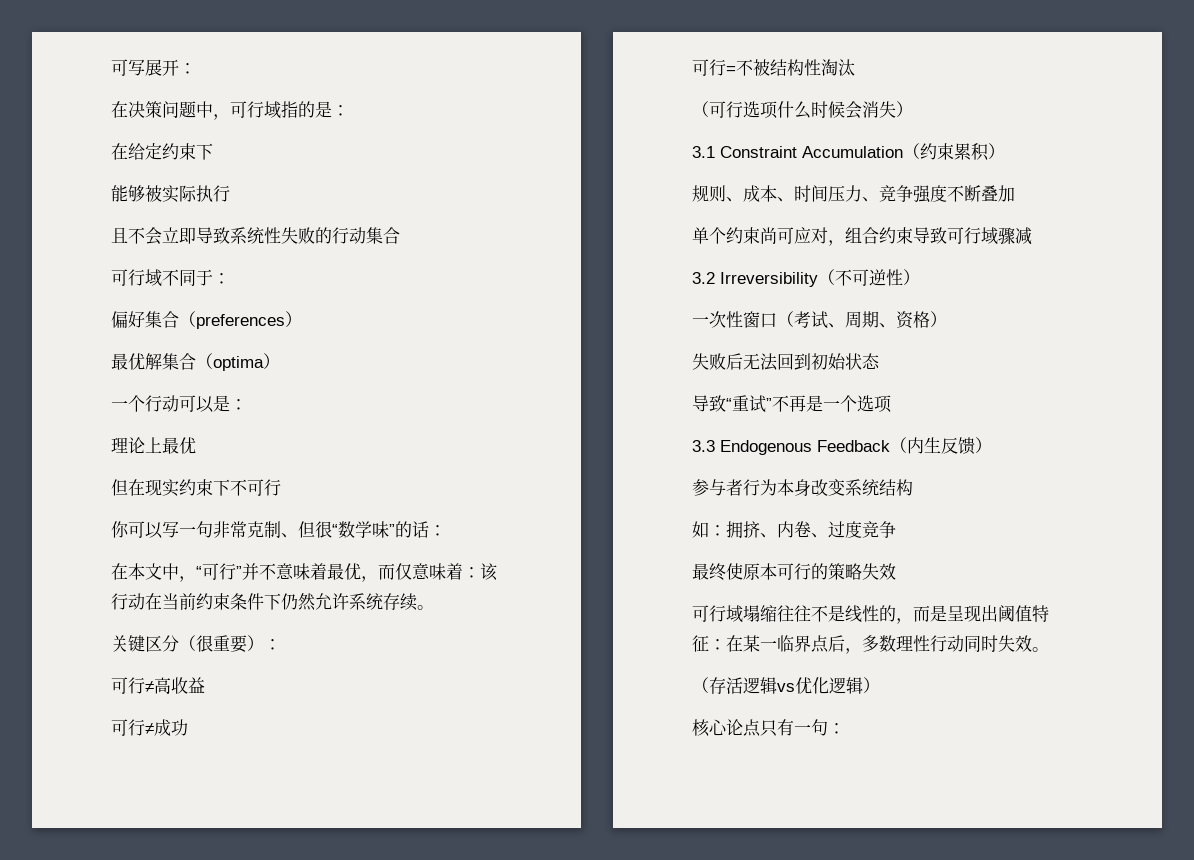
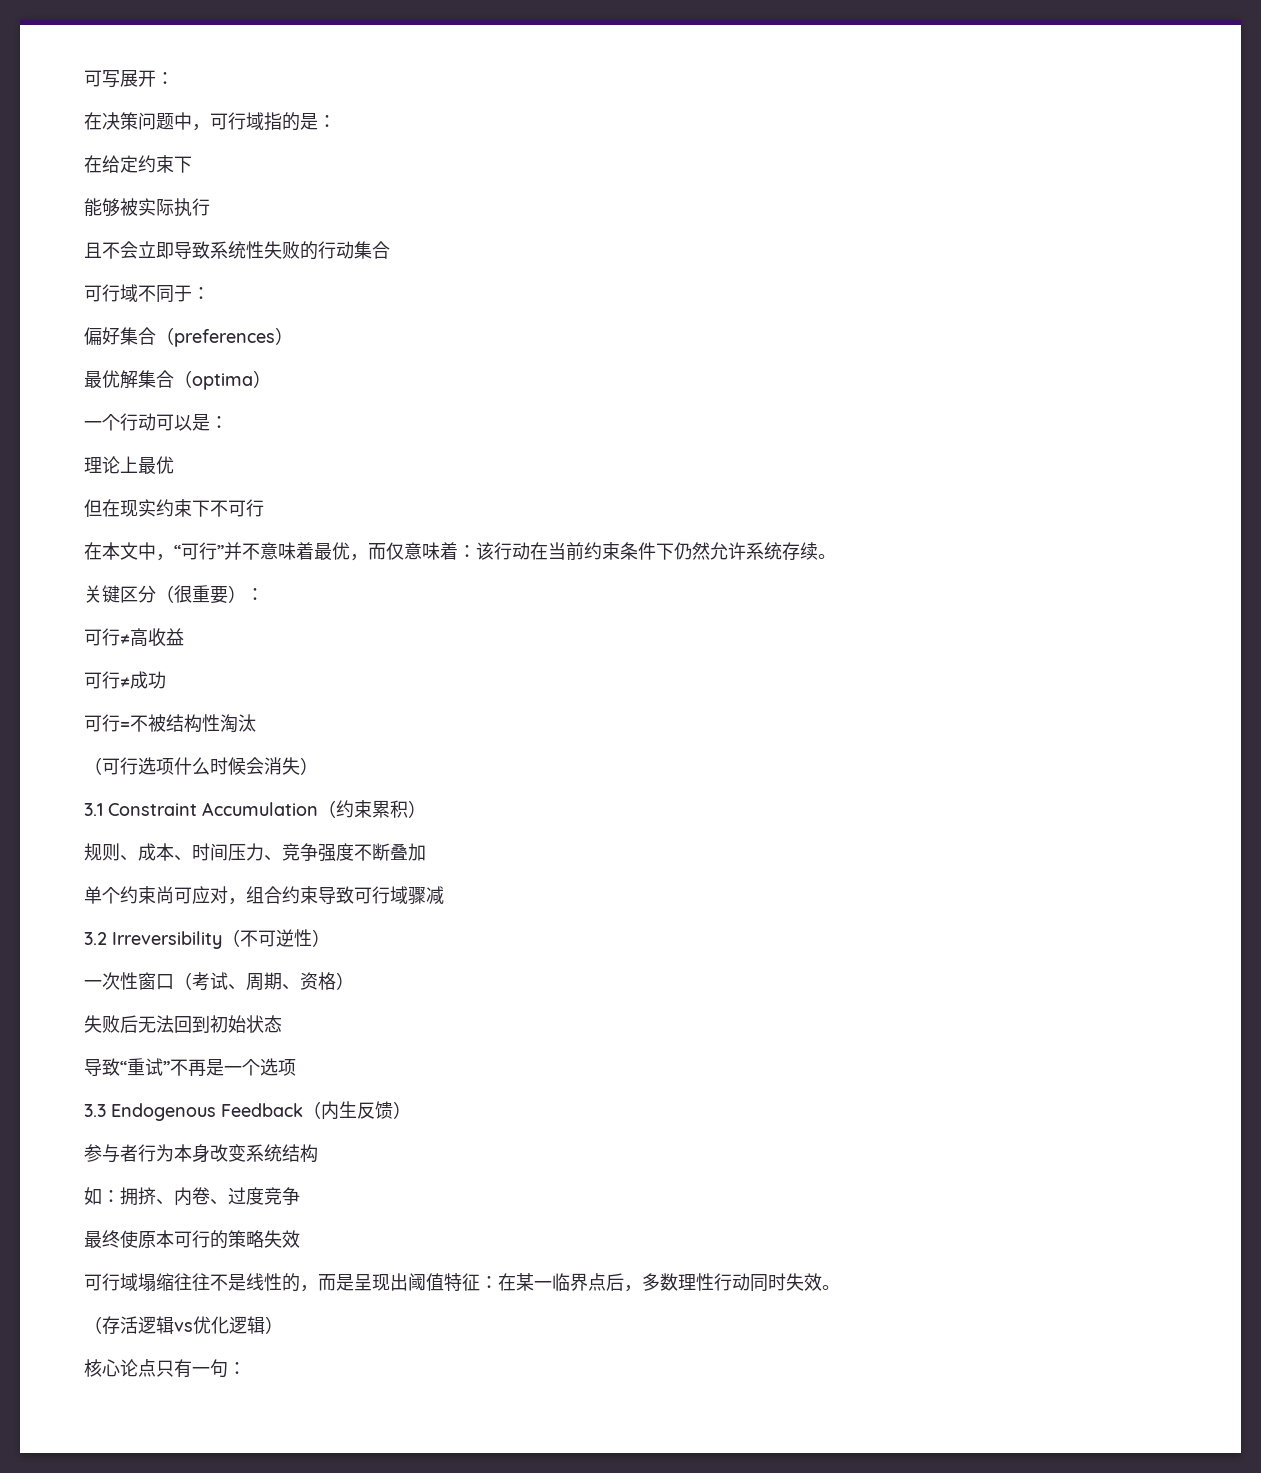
- 你可以写一句非常克制、但很“数学味”的话：

